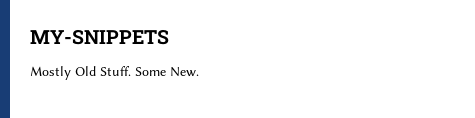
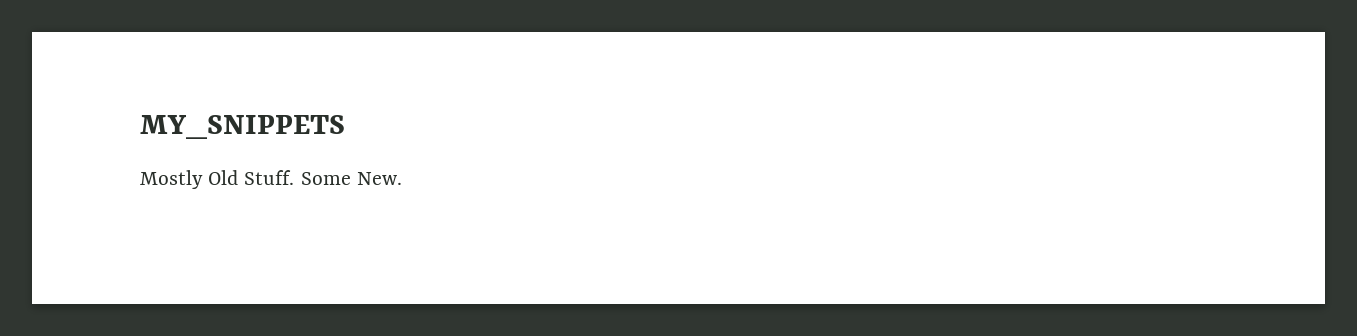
- MY-SNIPPETS
+ MY_SNIPPETS

